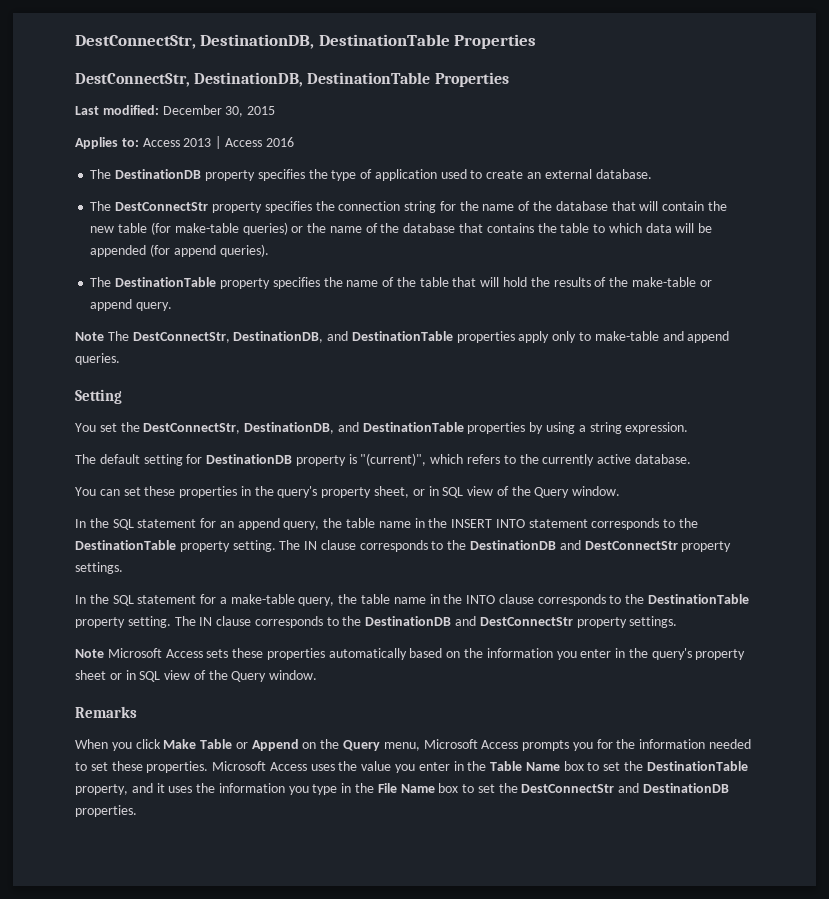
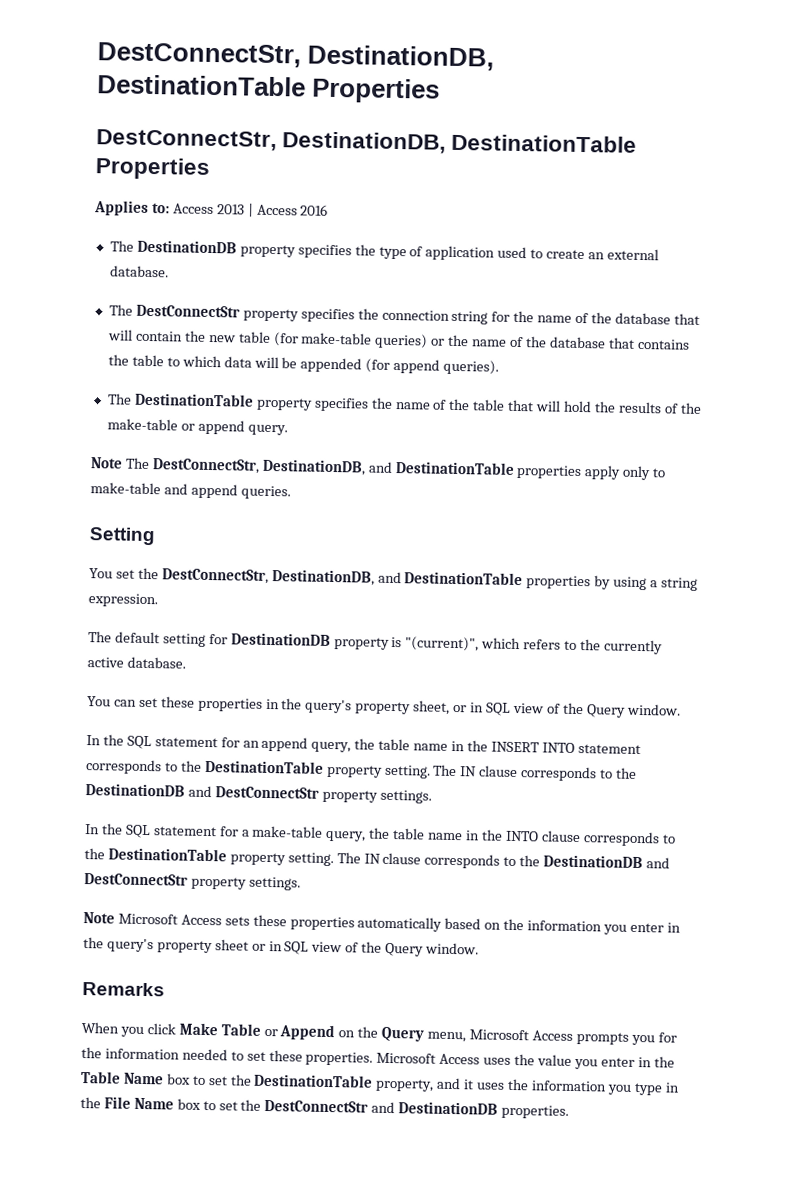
- Last modified: December 30, 2015

